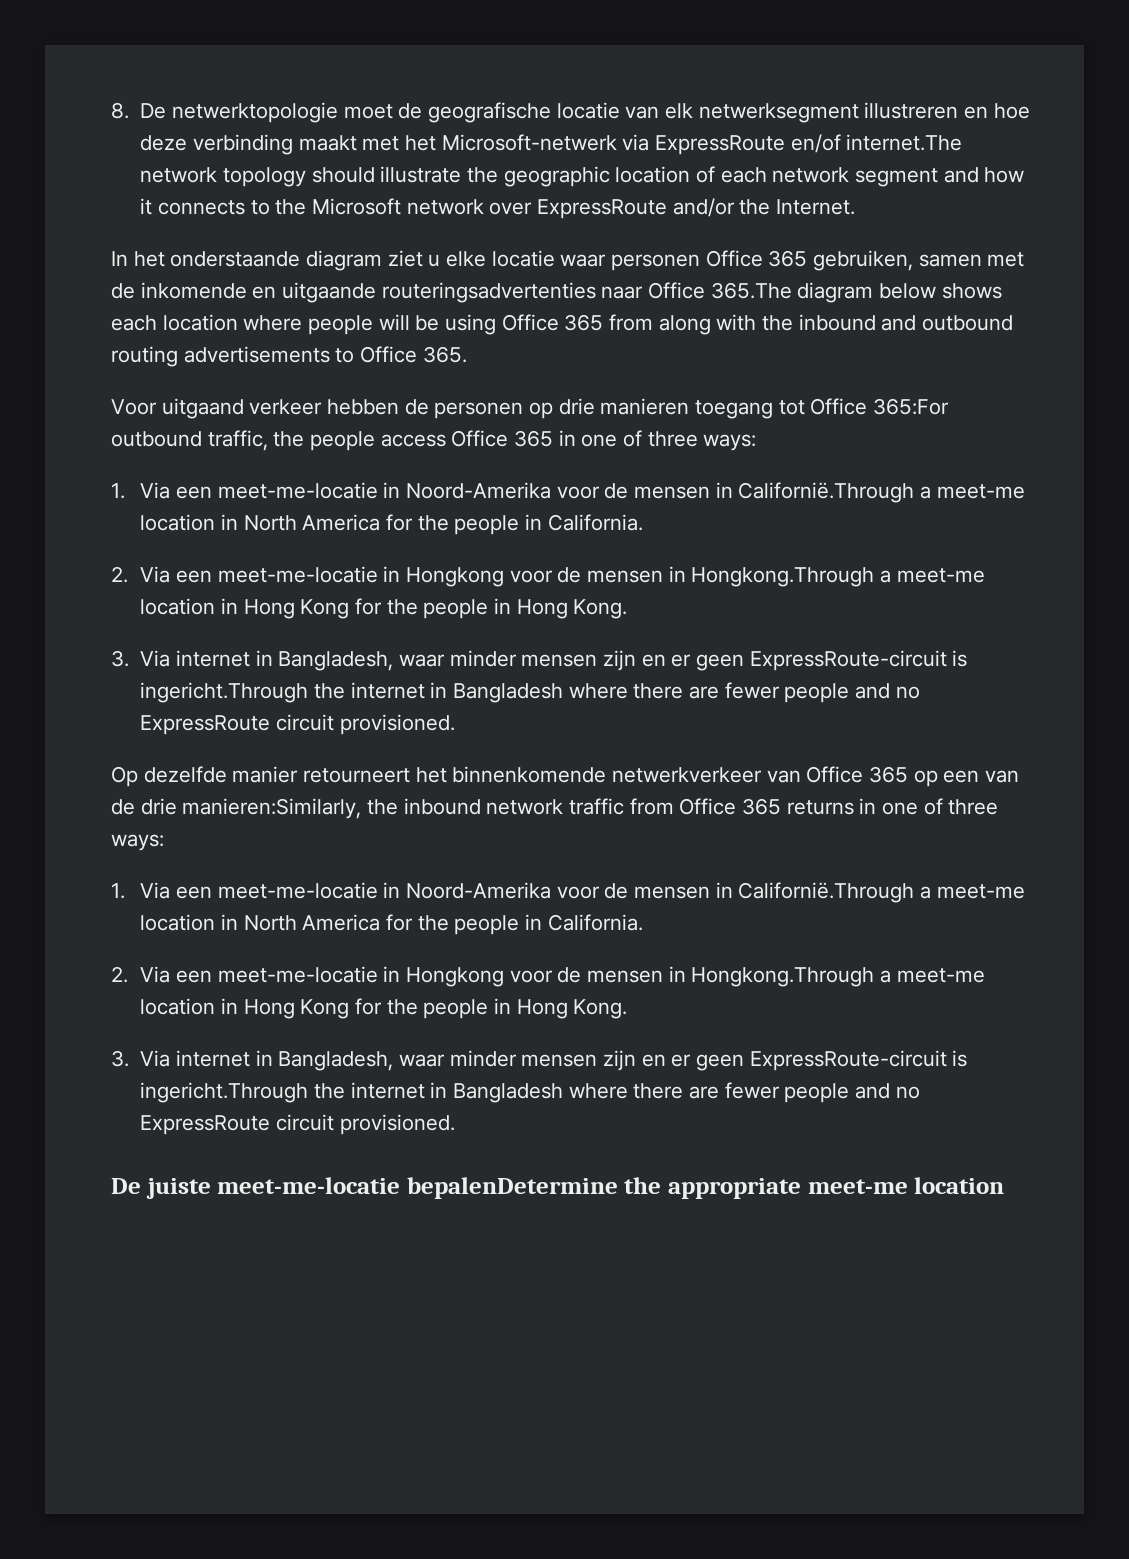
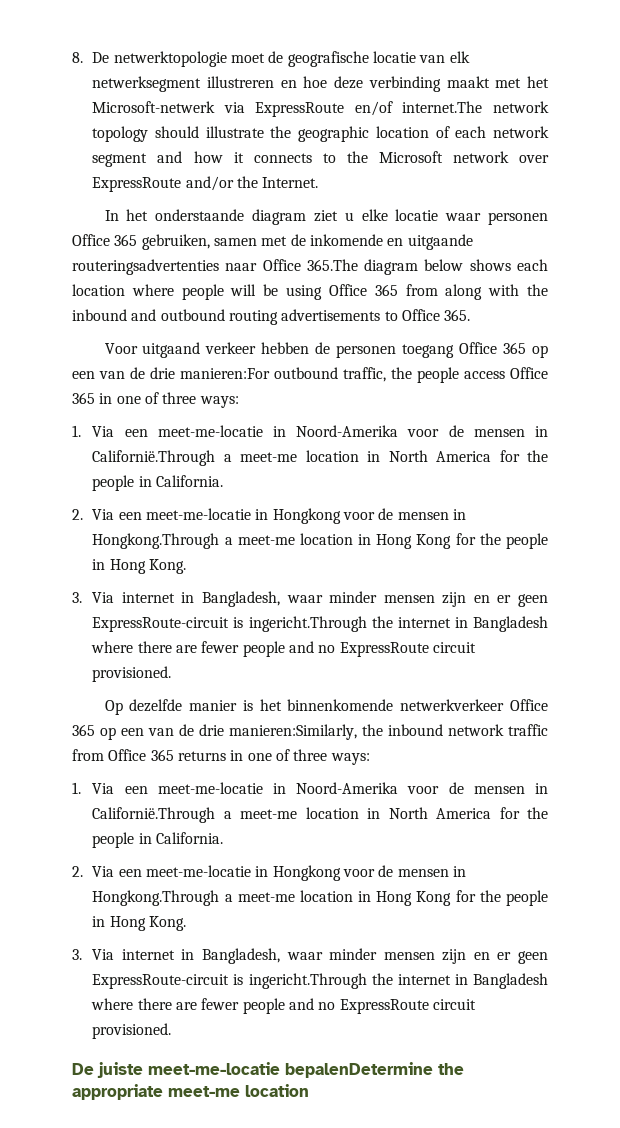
- Voor uitgaand verkeer hebben de personen op drie manieren toegang tot Office 365:For outbound traffic, the people access Office 365 in one of three ways:
+ Voor uitgaand verkeer hebben de personen toegang Office 365 op een van de drie manieren:For outbound traffic, the people access Office 365 in one of three ways:
- Op dezelfde manier retourneert het binnenkomende netwerkverkeer van Office 365 op een van de drie manieren:Similarly, the inbound network traffic from Office 365 returns in one of three ways:
+ Op dezelfde manier is het binnenkomende netwerkverkeer Office 365 op een van de drie manieren:Similarly, the inbound network traffic from Office 365 returns in one of three ways:

